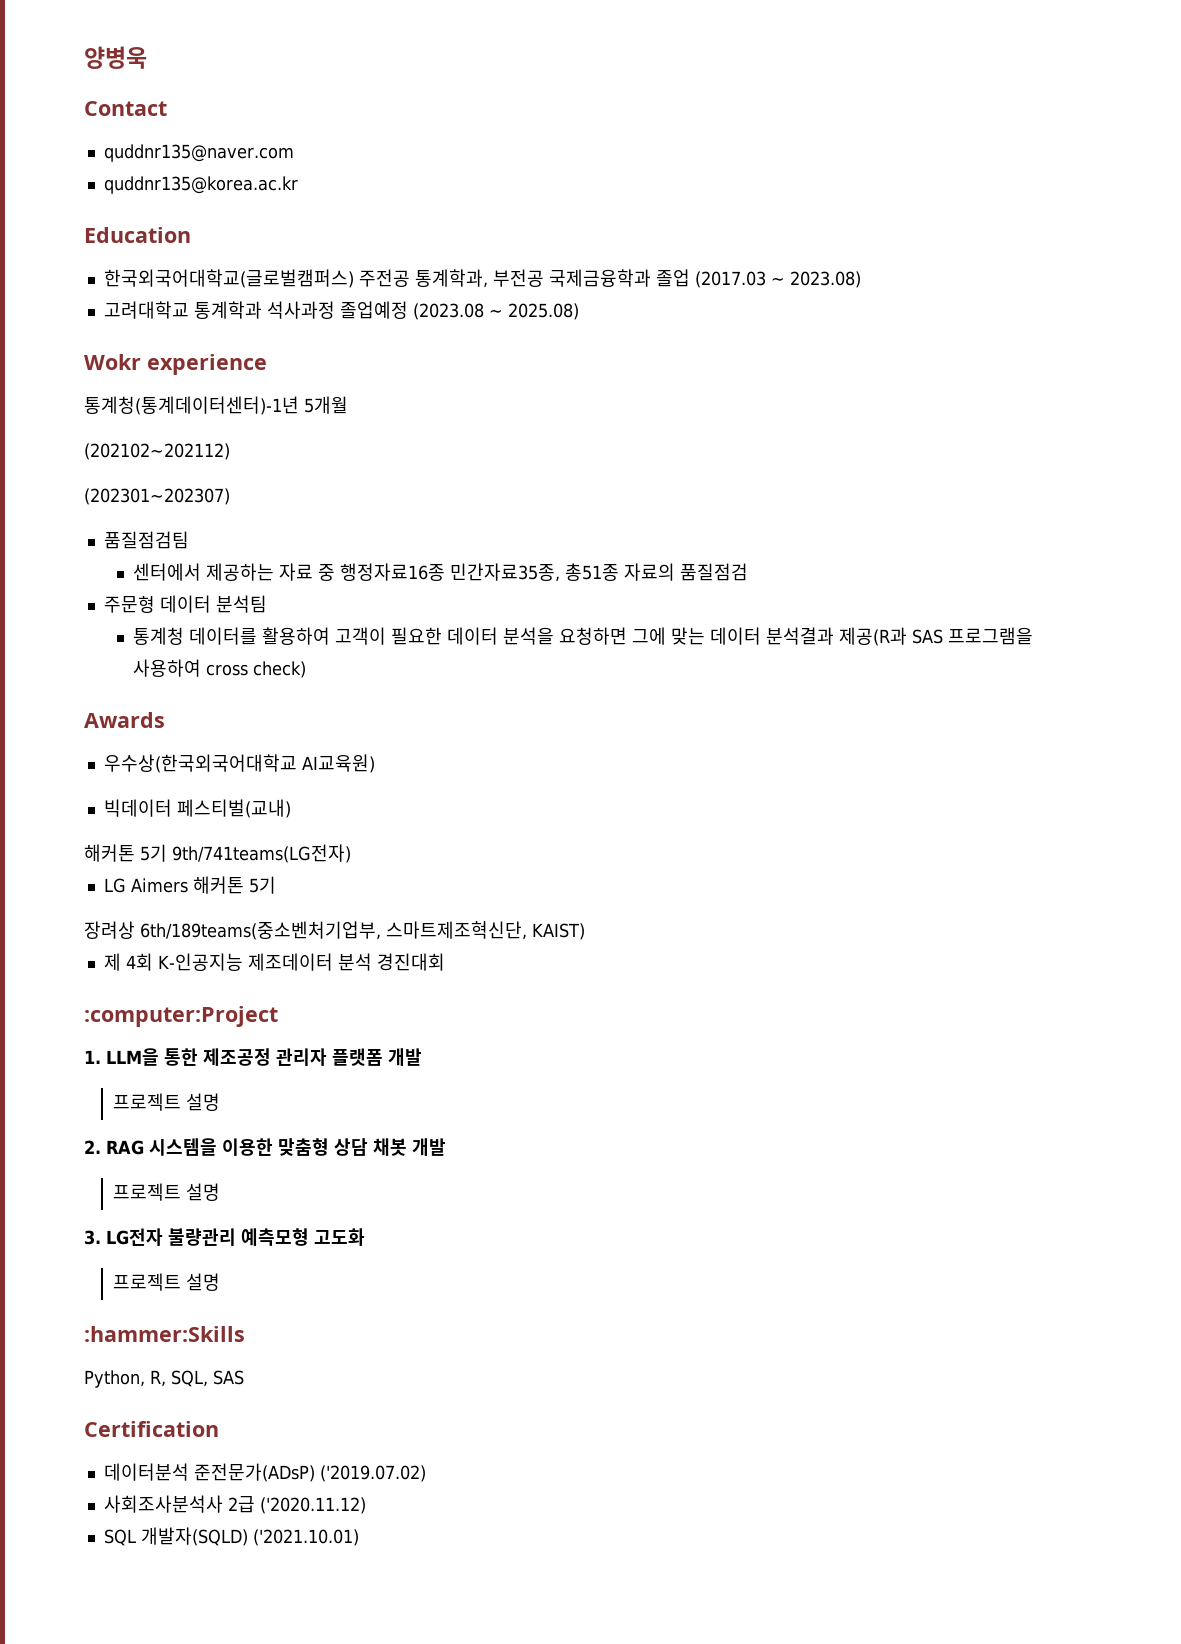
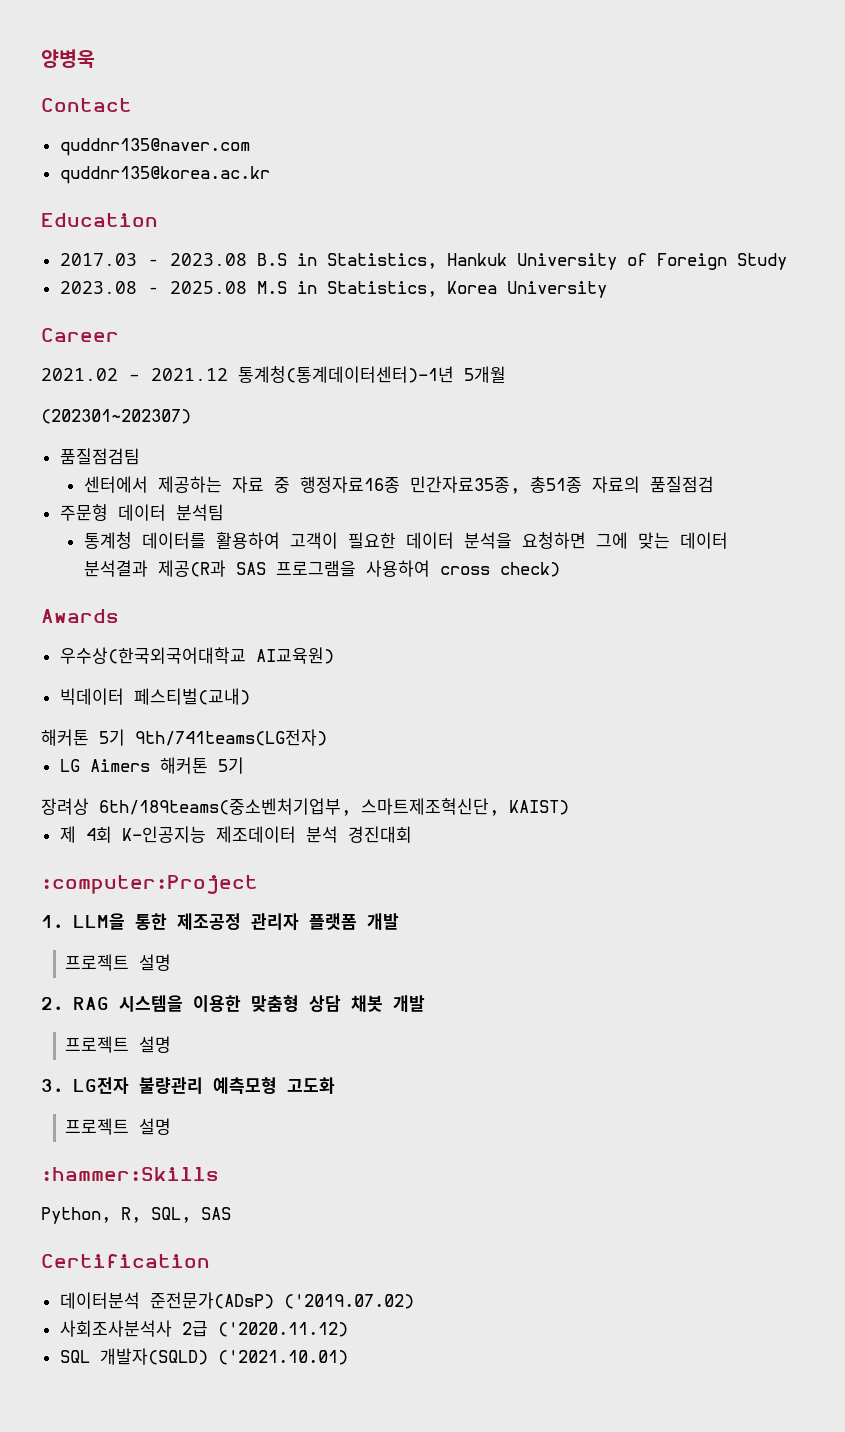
- 한국외국어대학교(글로벌캠퍼스) 주전공 통계학과, 부전공 국제금융학과 졸업 (2017.03 ~ 2023.08)
- 고려대학교 통계학과 석사과정 졸업예정 (2023.08 ~ 2025.08)
- Wokr experience
- 통계청(통계데이터센터)-1년 5개월
+ 2017.03 - 2023.08 B.S in Statistics, Hankuk University of Foreign Study
+ 2023.08 - 2025.08 M.S in Statistics, Korea University
+ Career
+ 2021.02 – 2021.12 통계청(통계데이터센터)-1년 5개월
- (202102~202112)

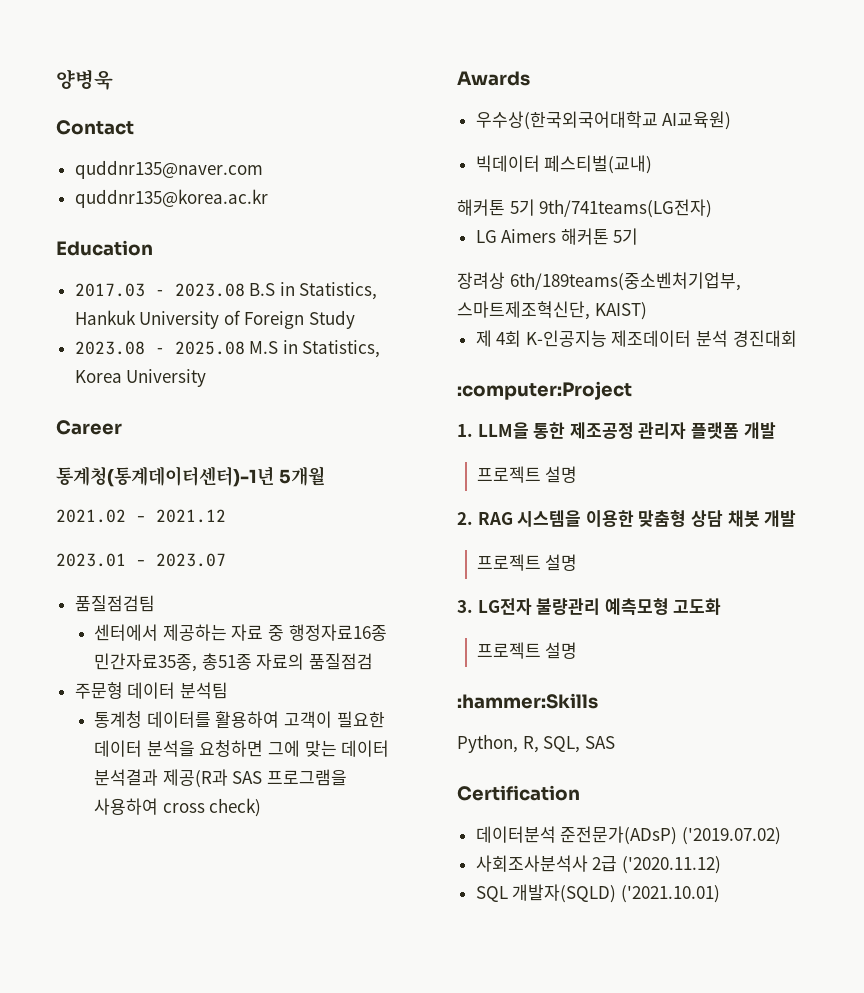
+ 통계청(통계데이터센터)-1년 5개월
- 2021.02 – 2021.12 통계청(통계데이터센터)-1년 5개월
- (202301~202307)
+ 2021.02 – 2021.12
+ 2023.01 – 2023.07

